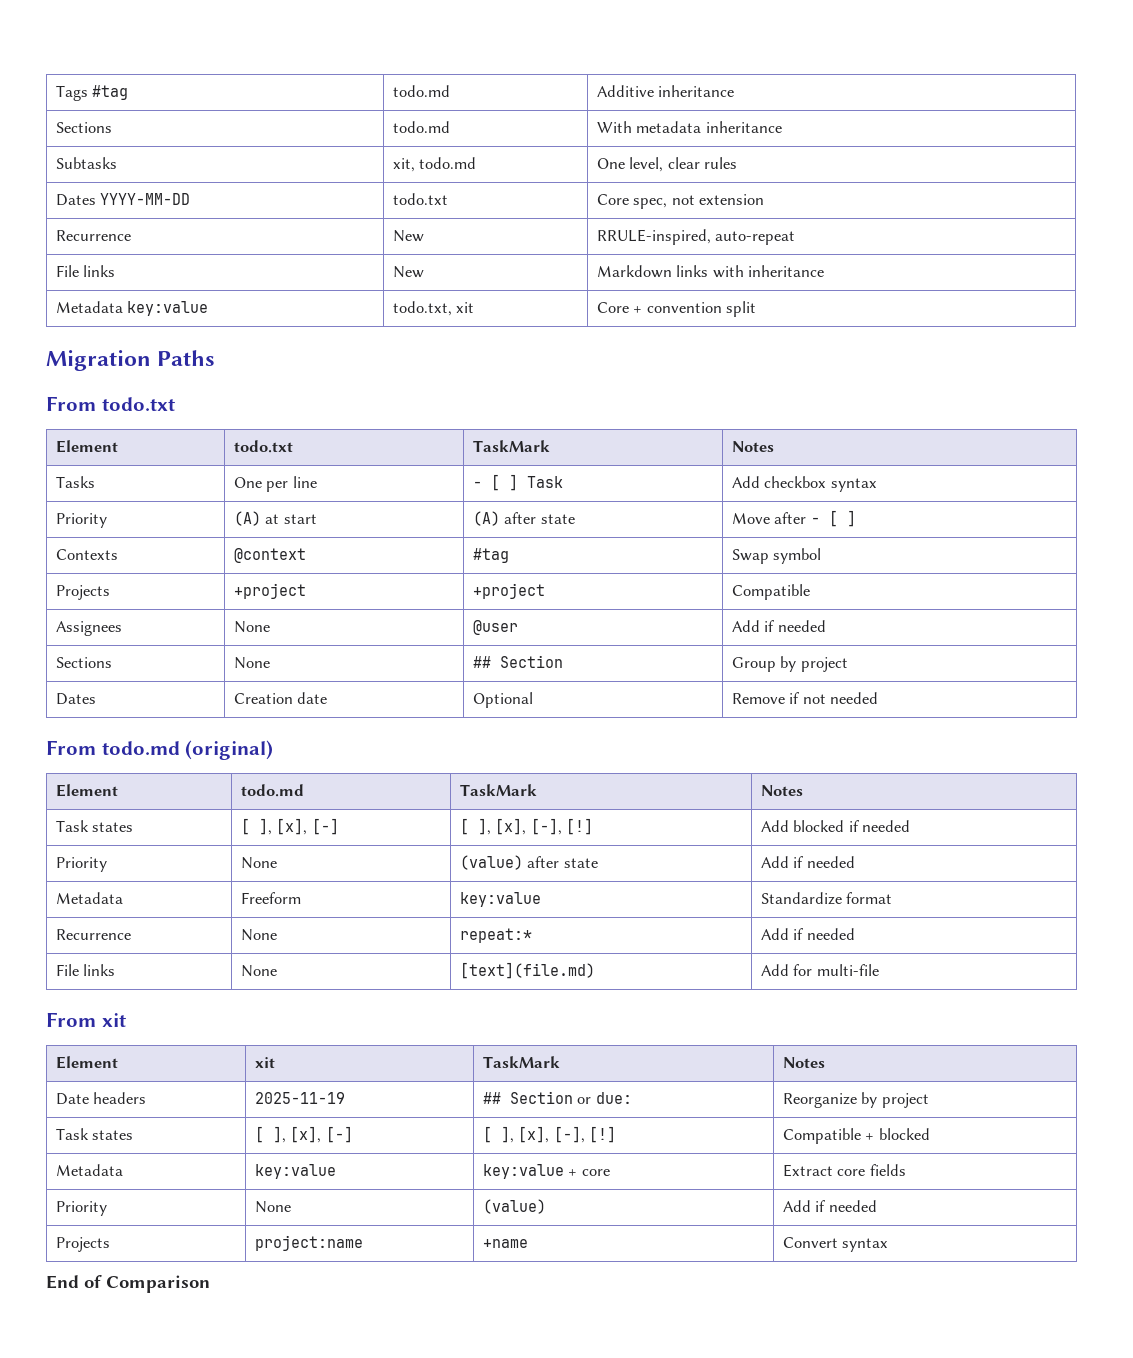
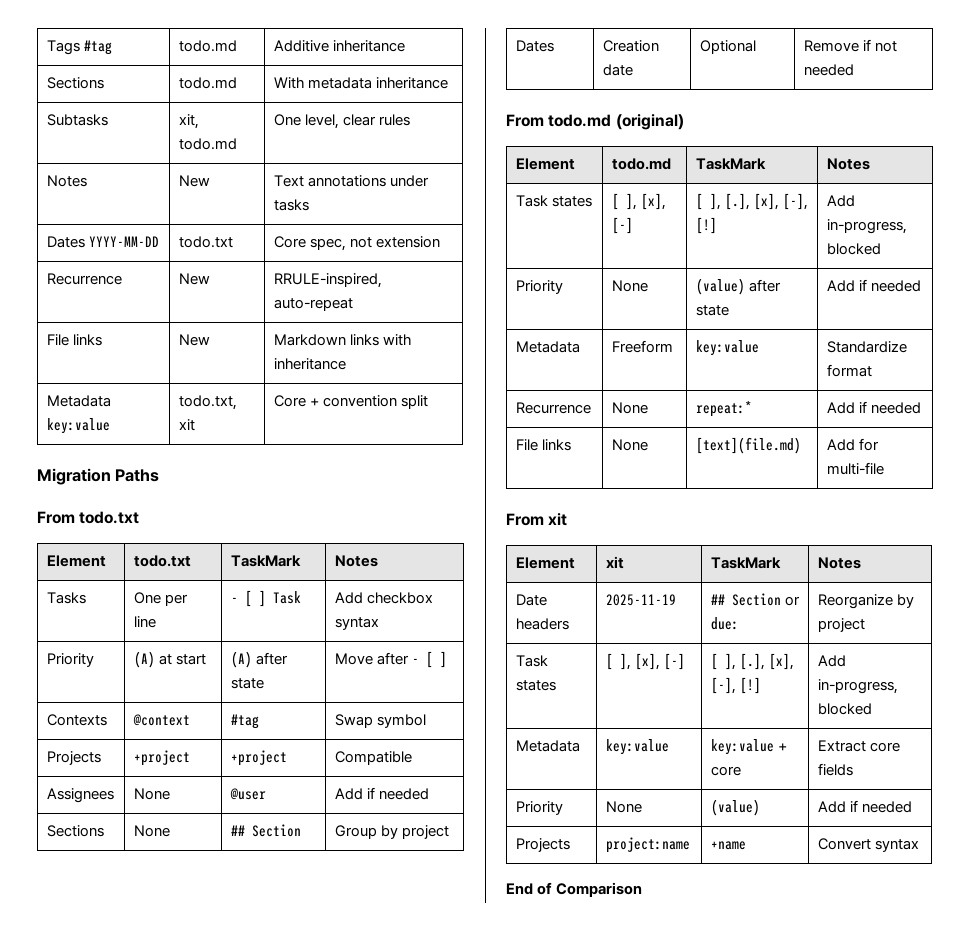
+ Notes | New | Text annotations under tasks
  Element | todo.md | TaskMark | Notes
- Task states | [ ], [x], [-] | [ ], [x], [-], [!] | Add blocked if needed
+ Task states | [ ], [x], [-] | [ ], [.], [x], [-], [!] | Add in-progress, blocked
  Date headers | 2025-11-19 | ## Section or due: | Reorganize by project
- Task states | [ ], [x], [-] | [ ], [x], [-], [!] | Compatible + blocked
+ Task states | [ ], [x], [-] | [ ], [.], [x], [-], [!] | Add in-progress, blocked

